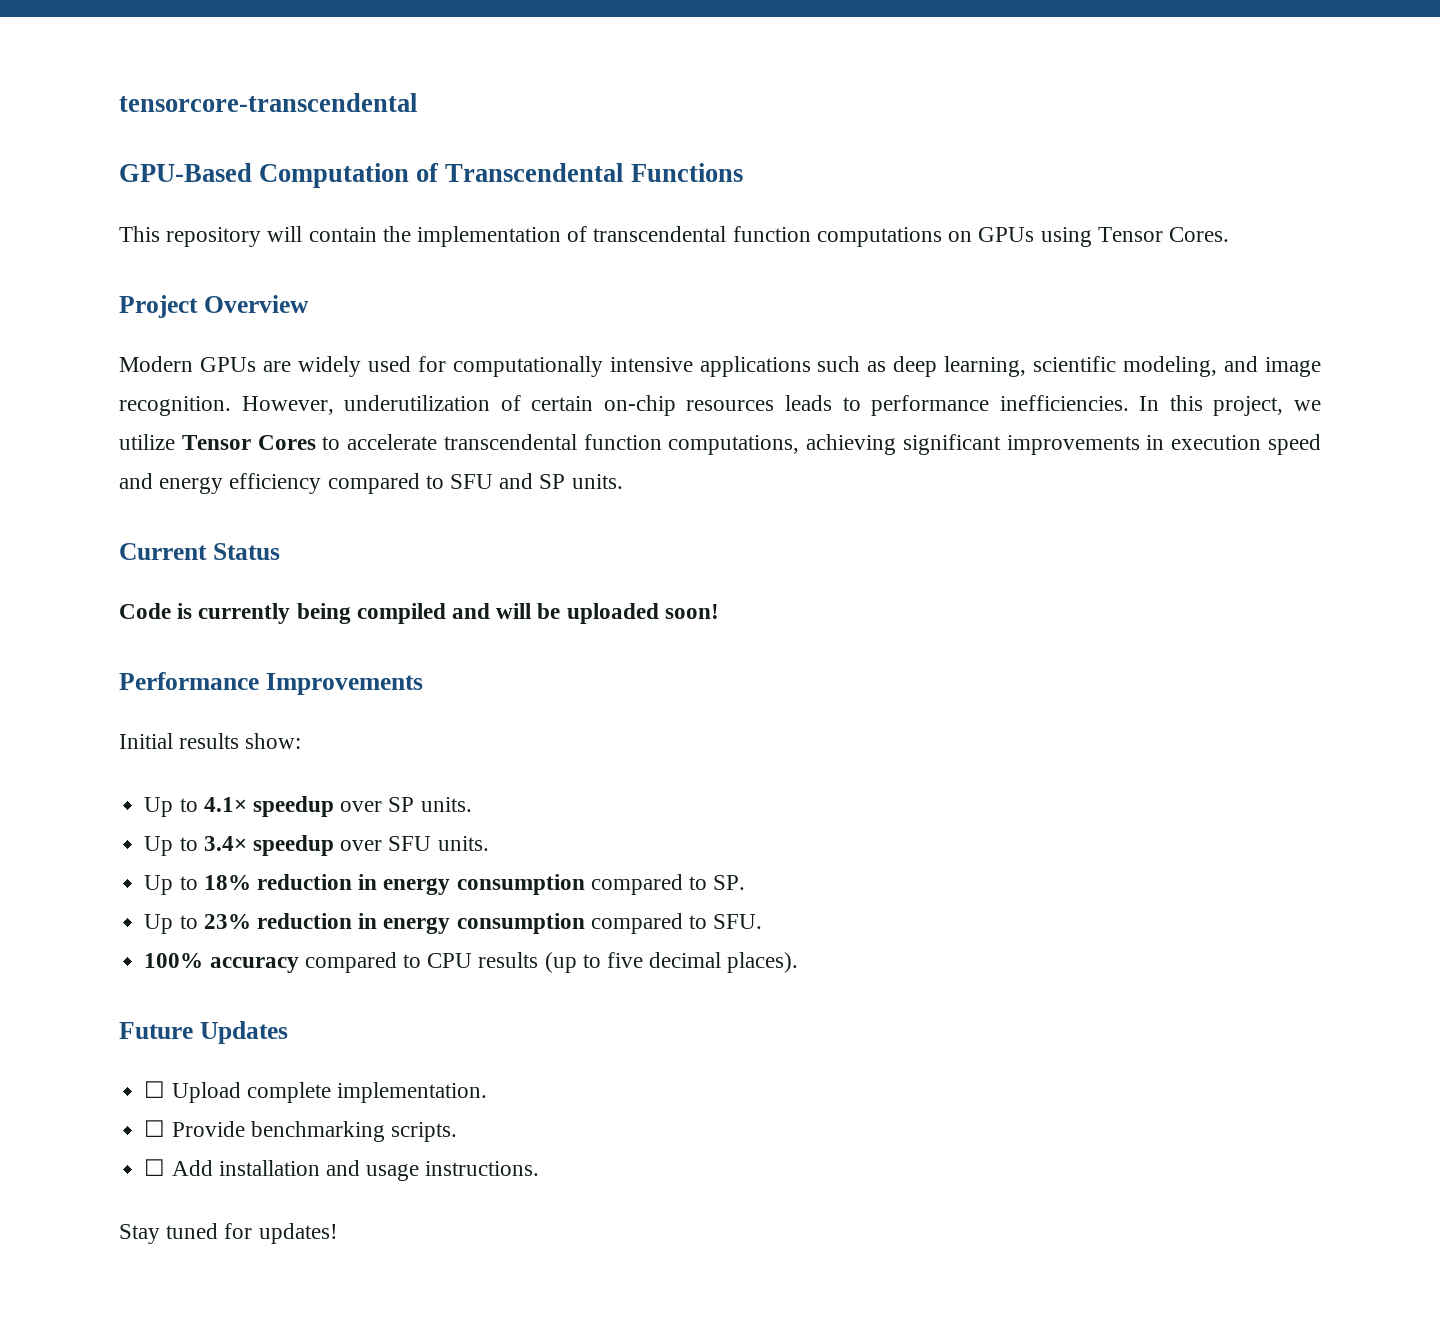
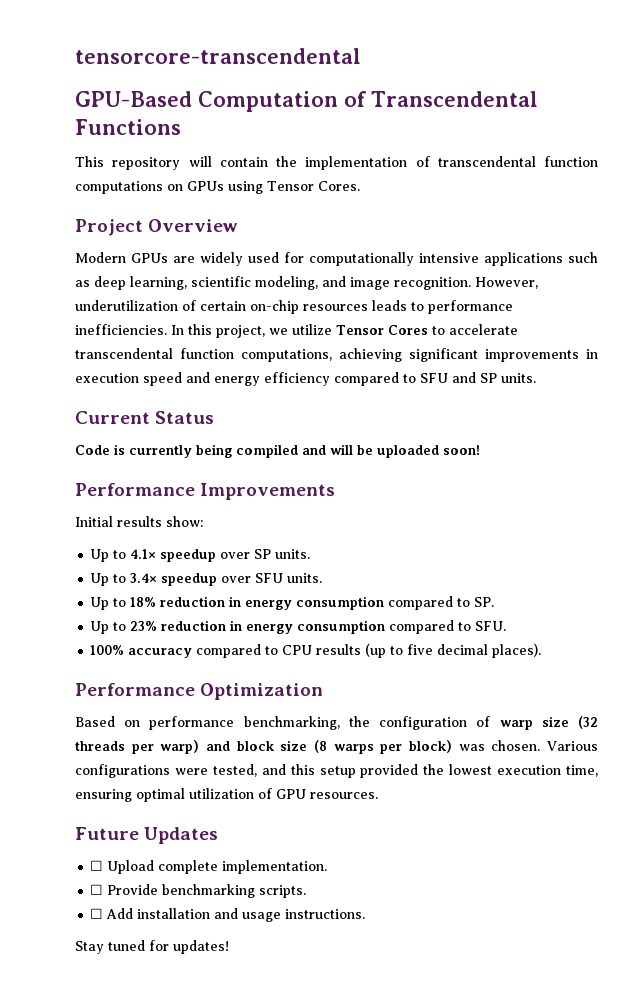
+ Performance Optimization
+ Based on performance benchmarking, the configuration of warp size (32 threads per warp) and block size (8 warps per block) was chosen. Various configurations were tested, and this setup provided the lowest execution time, ensuring optimal utilization of GPU resources.

